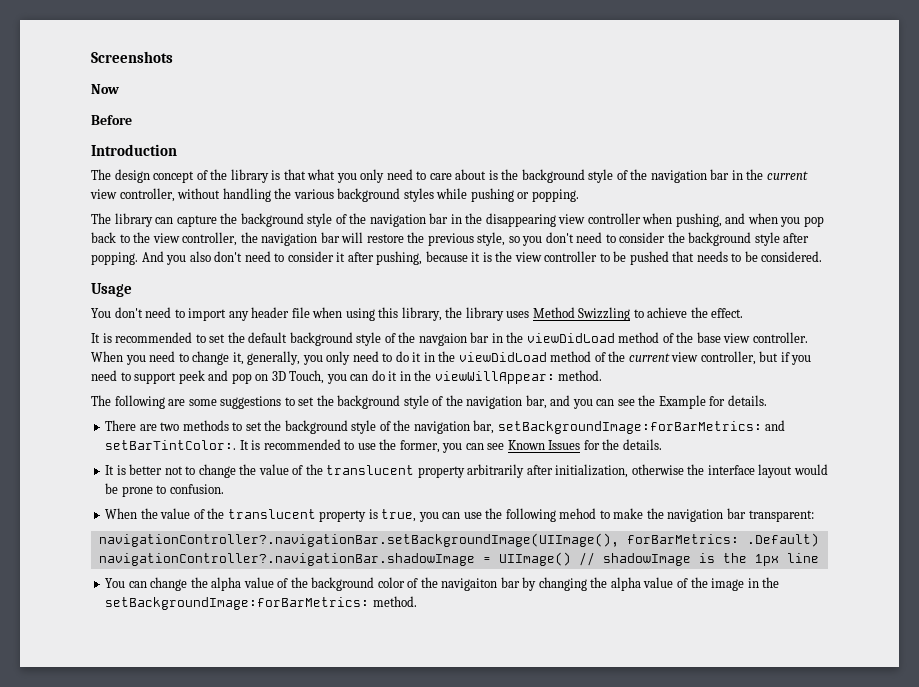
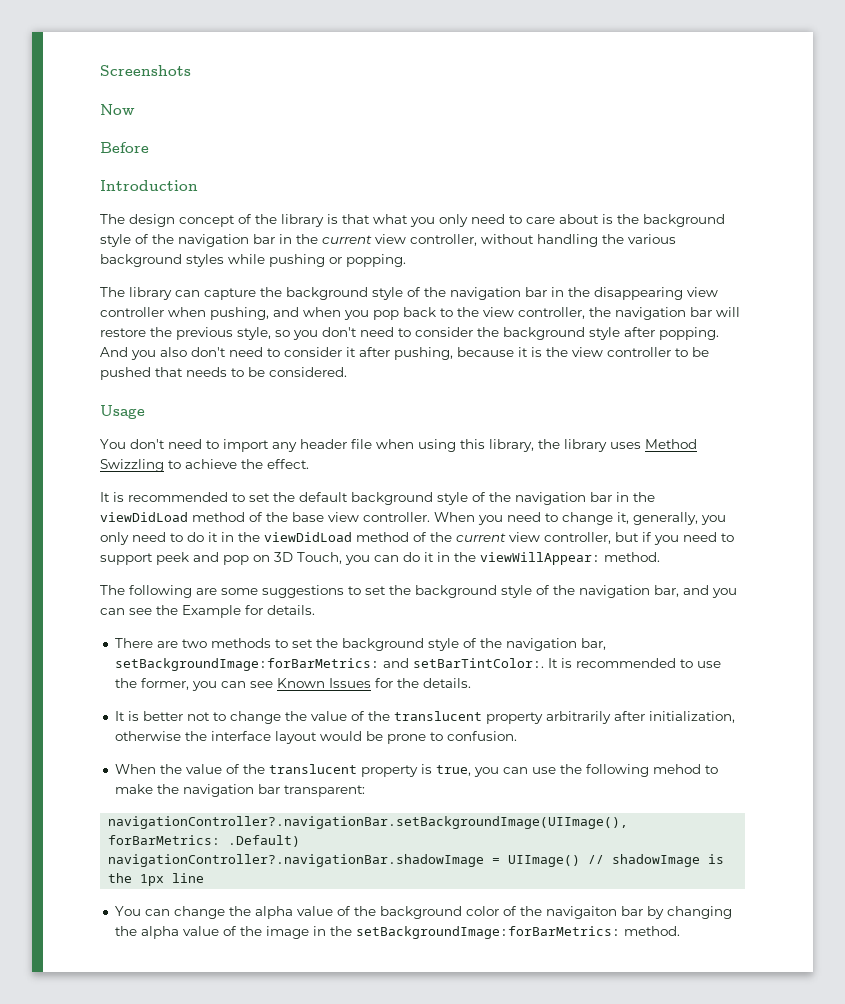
- It is recommended to set the default background style of the navgaion bar in the viewDidLoad method of the base view controller.
+ It is recommended to set the default background style of the navigation bar in the viewDidLoad method of the base view controller.

